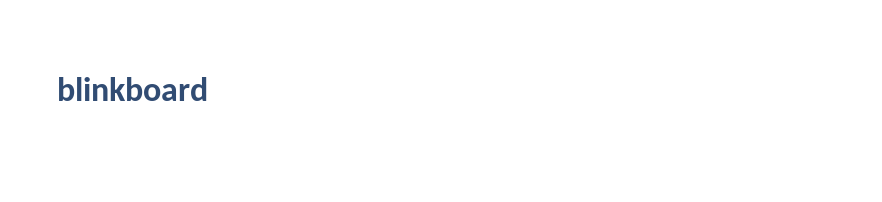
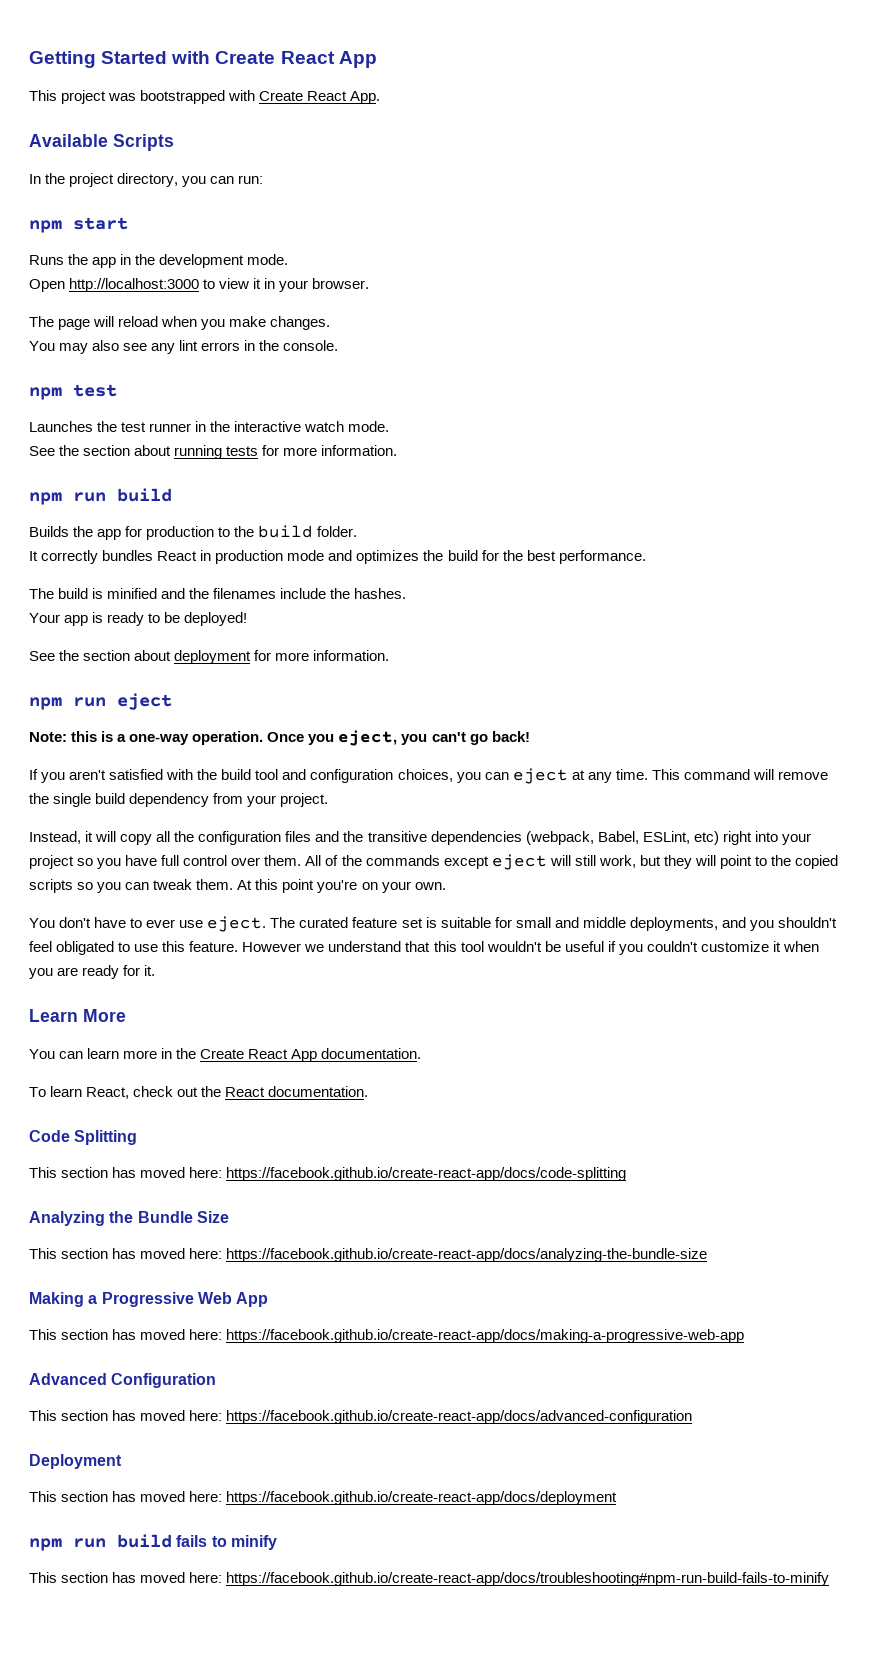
- blinkboard
+ Getting Started with Create React App
+ This project was bootstrapped with Create React App.
+ Available Scripts
+ In the project directory, you can run:
+ npm start
+ Runs the app in the development mode.
+ Open http://localhost:3000 to view it in your browser.
+ The page will reload when you make changes.
+ You may also see any lint errors in the console.
+ npm test
+ Launches the test runner in the interactive watch mode.
+ See the section about running tests for more information.
+ npm run build
+ Builds the app for production to the build folder.
+ It correctly bundles React in production mode and optimizes the build for the best performance.
+ The build is minified and the filenames include the hashes.
+ Your app is ready to be deployed!
+ See the section about deployment for more information.
+ npm run eject
+ Note: this is a one-way operation. Once you eject, you can't go back!
+ If you aren't satisfied with the build tool and configuration choices, you can eject at any time. This command will remove the single build dependency from your project.
+ Instead, it will copy all the configuration files and the transitive dependencies (webpack, Babel, ESLint, etc) right into your project so you have full control over them. All of the commands except eject will still work, but they will point to the copied scripts so you can tweak them. At this point you're on your own.
+ You don't have to ever use eject. The curated feature set is suitable for small and middle deployments, and you shouldn't feel obligated to use this feature. However we understand that this tool wouldn't be useful if you couldn't customize it when you are ready for it.
+ Learn More
+ You can learn more in the Create React App documentation.
+ To learn React, check out the React documentation.
+ Code Splitting
+ This section has moved here: https://facebook.github.io/create-react-app/docs/code-splitting
+ Analyzing the Bundle Size
+ This section has moved here: https://facebook.github.io/create-react-app/docs/analyzing-the-bundle-size
+ Making a Progressive Web App
+ This section has moved here: https://facebook.github.io/create-react-app/docs/making-a-progressive-web-app
+ Advanced Configuration
+ This section has moved here: https://facebook.github.io/create-react-app/docs/advanced-configuration
+ Deployment
+ This section has moved here: https://facebook.github.io/create-react-app/docs/deployment
+ npm run build fails to minify
+ This section has moved here: https://facebook.github.io/create-react-app/docs/troubleshooting#npm-run-build-fails-to-minify

